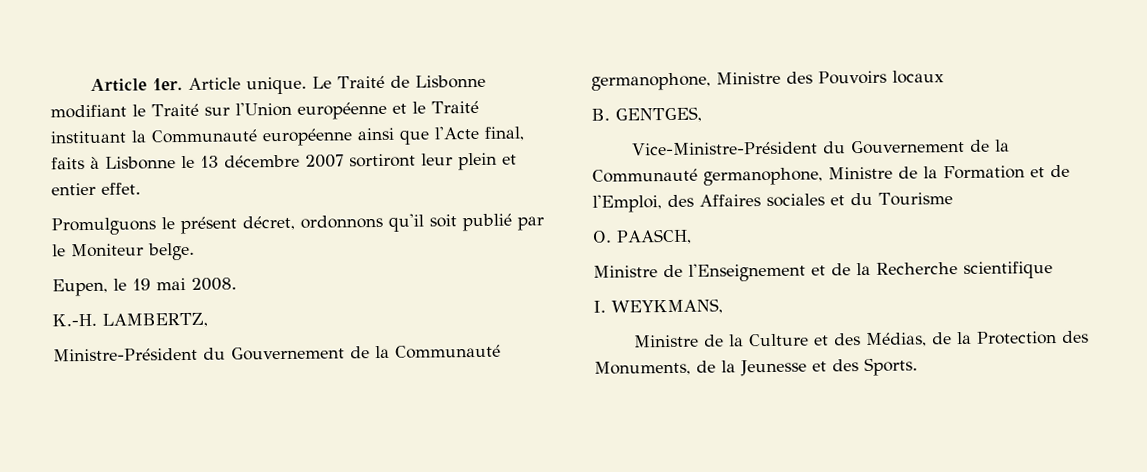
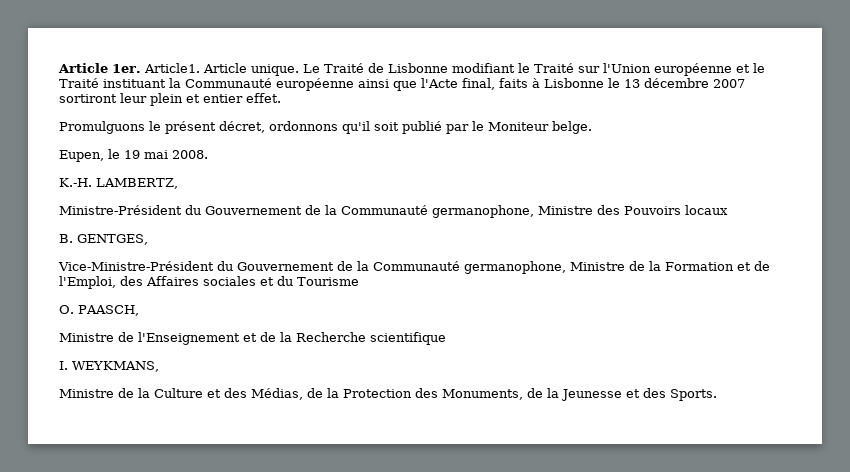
+ Article1.

